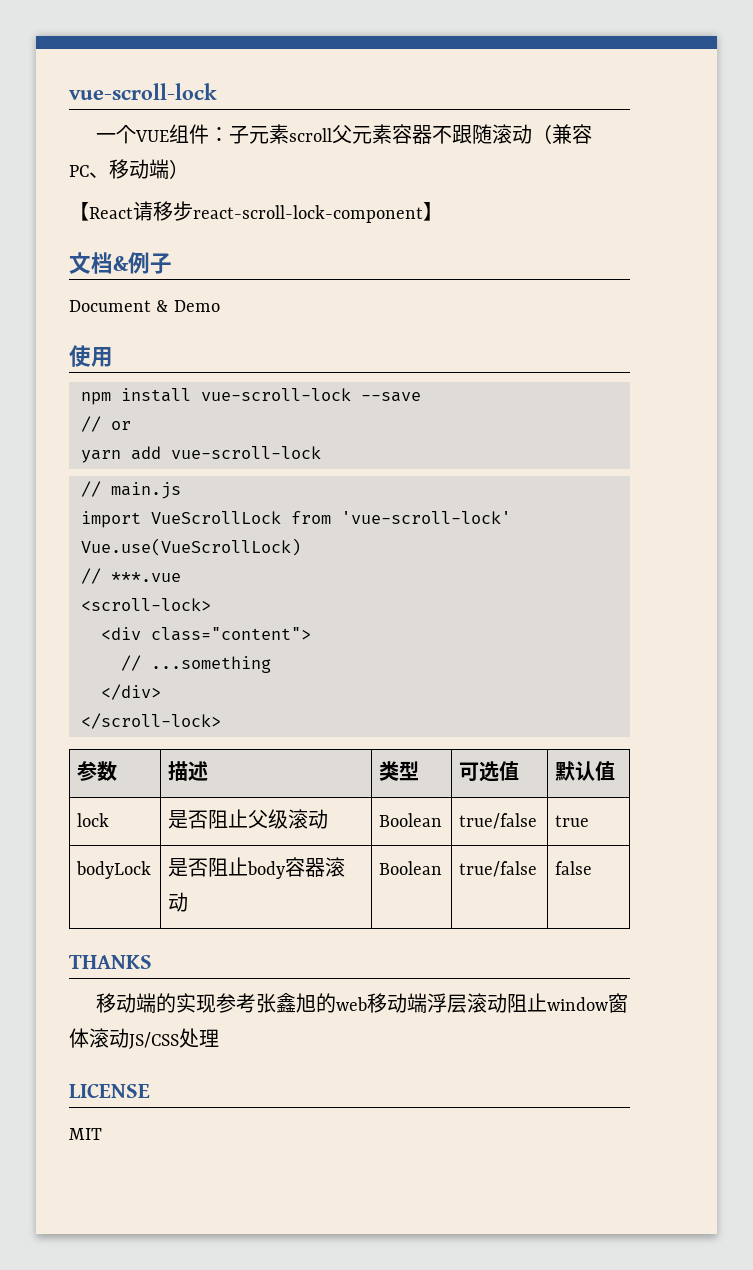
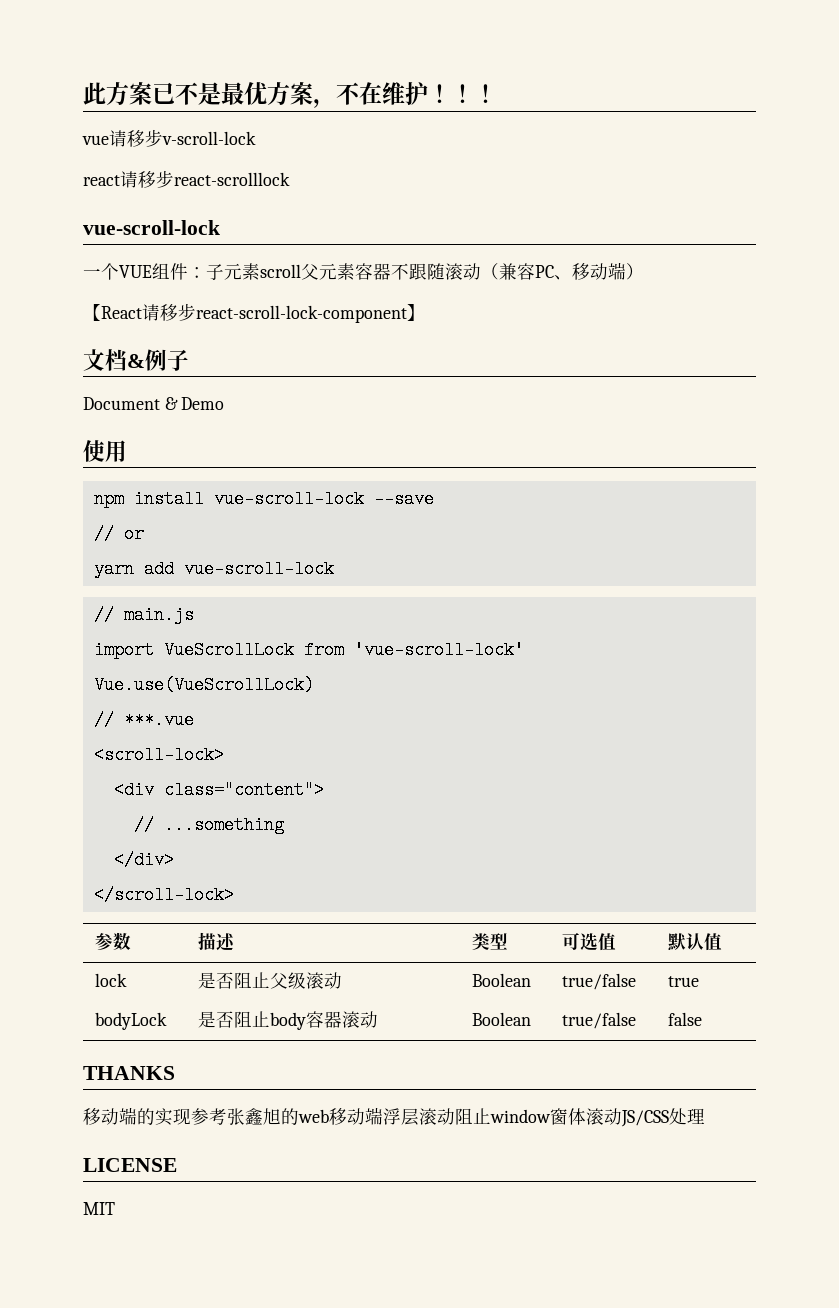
+ 此方案已不是最优方案，不在维护！！！
+ vue请移步v-scroll-lock
+ react请移步react-scrolllock

